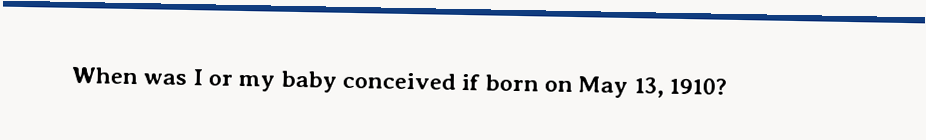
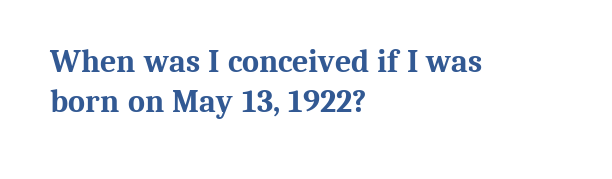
- When was I or my baby conceived if born on May 13, 1910?
+ When was I conceived if I was born on May 13, 1922?

